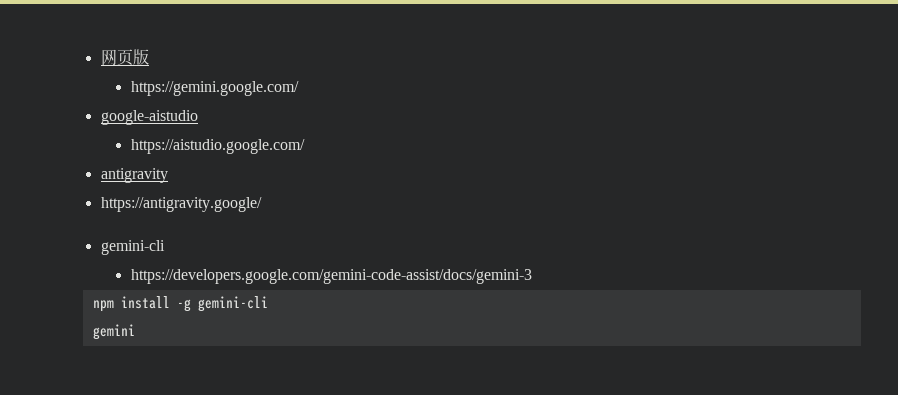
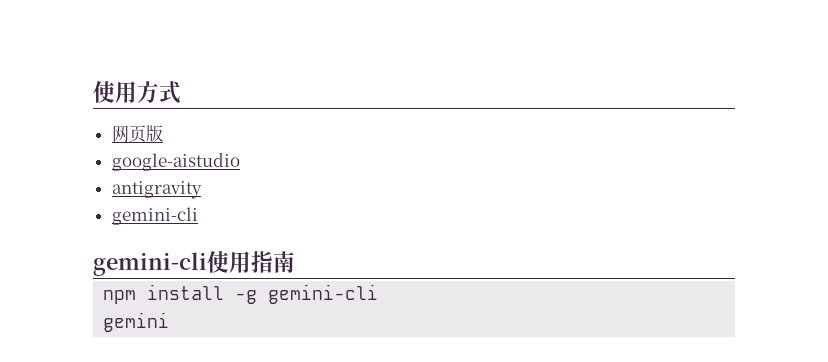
+ 使用方式
- https://gemini.google.com/
- https://aistudio.google.com/
  antigravity
- https://antigravity.google/
  gemini-cli
- https://developers.google.com/gemini-code-assist/docs/gemini-3
+ gemini-cli使用指南

